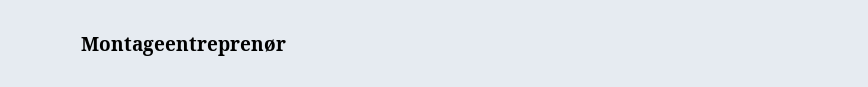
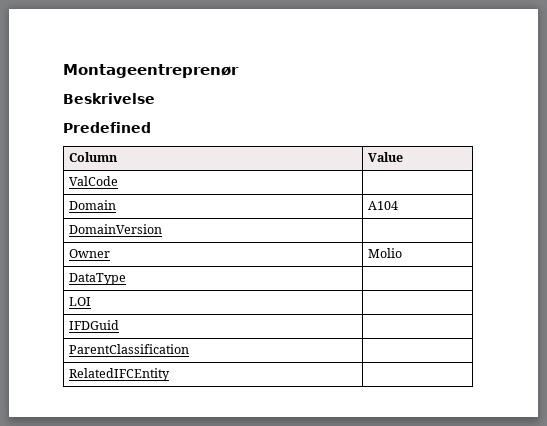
+ Beskrivelse
+ Predefined
+ Column | Value
+ ValCode |
+ Domain | A104
+ DomainVersion |
+ Owner | Molio
+ DataType |
+ LOI |
+ IFDGuid |
+ ParentClassification |
+ RelatedIFCEntity |

